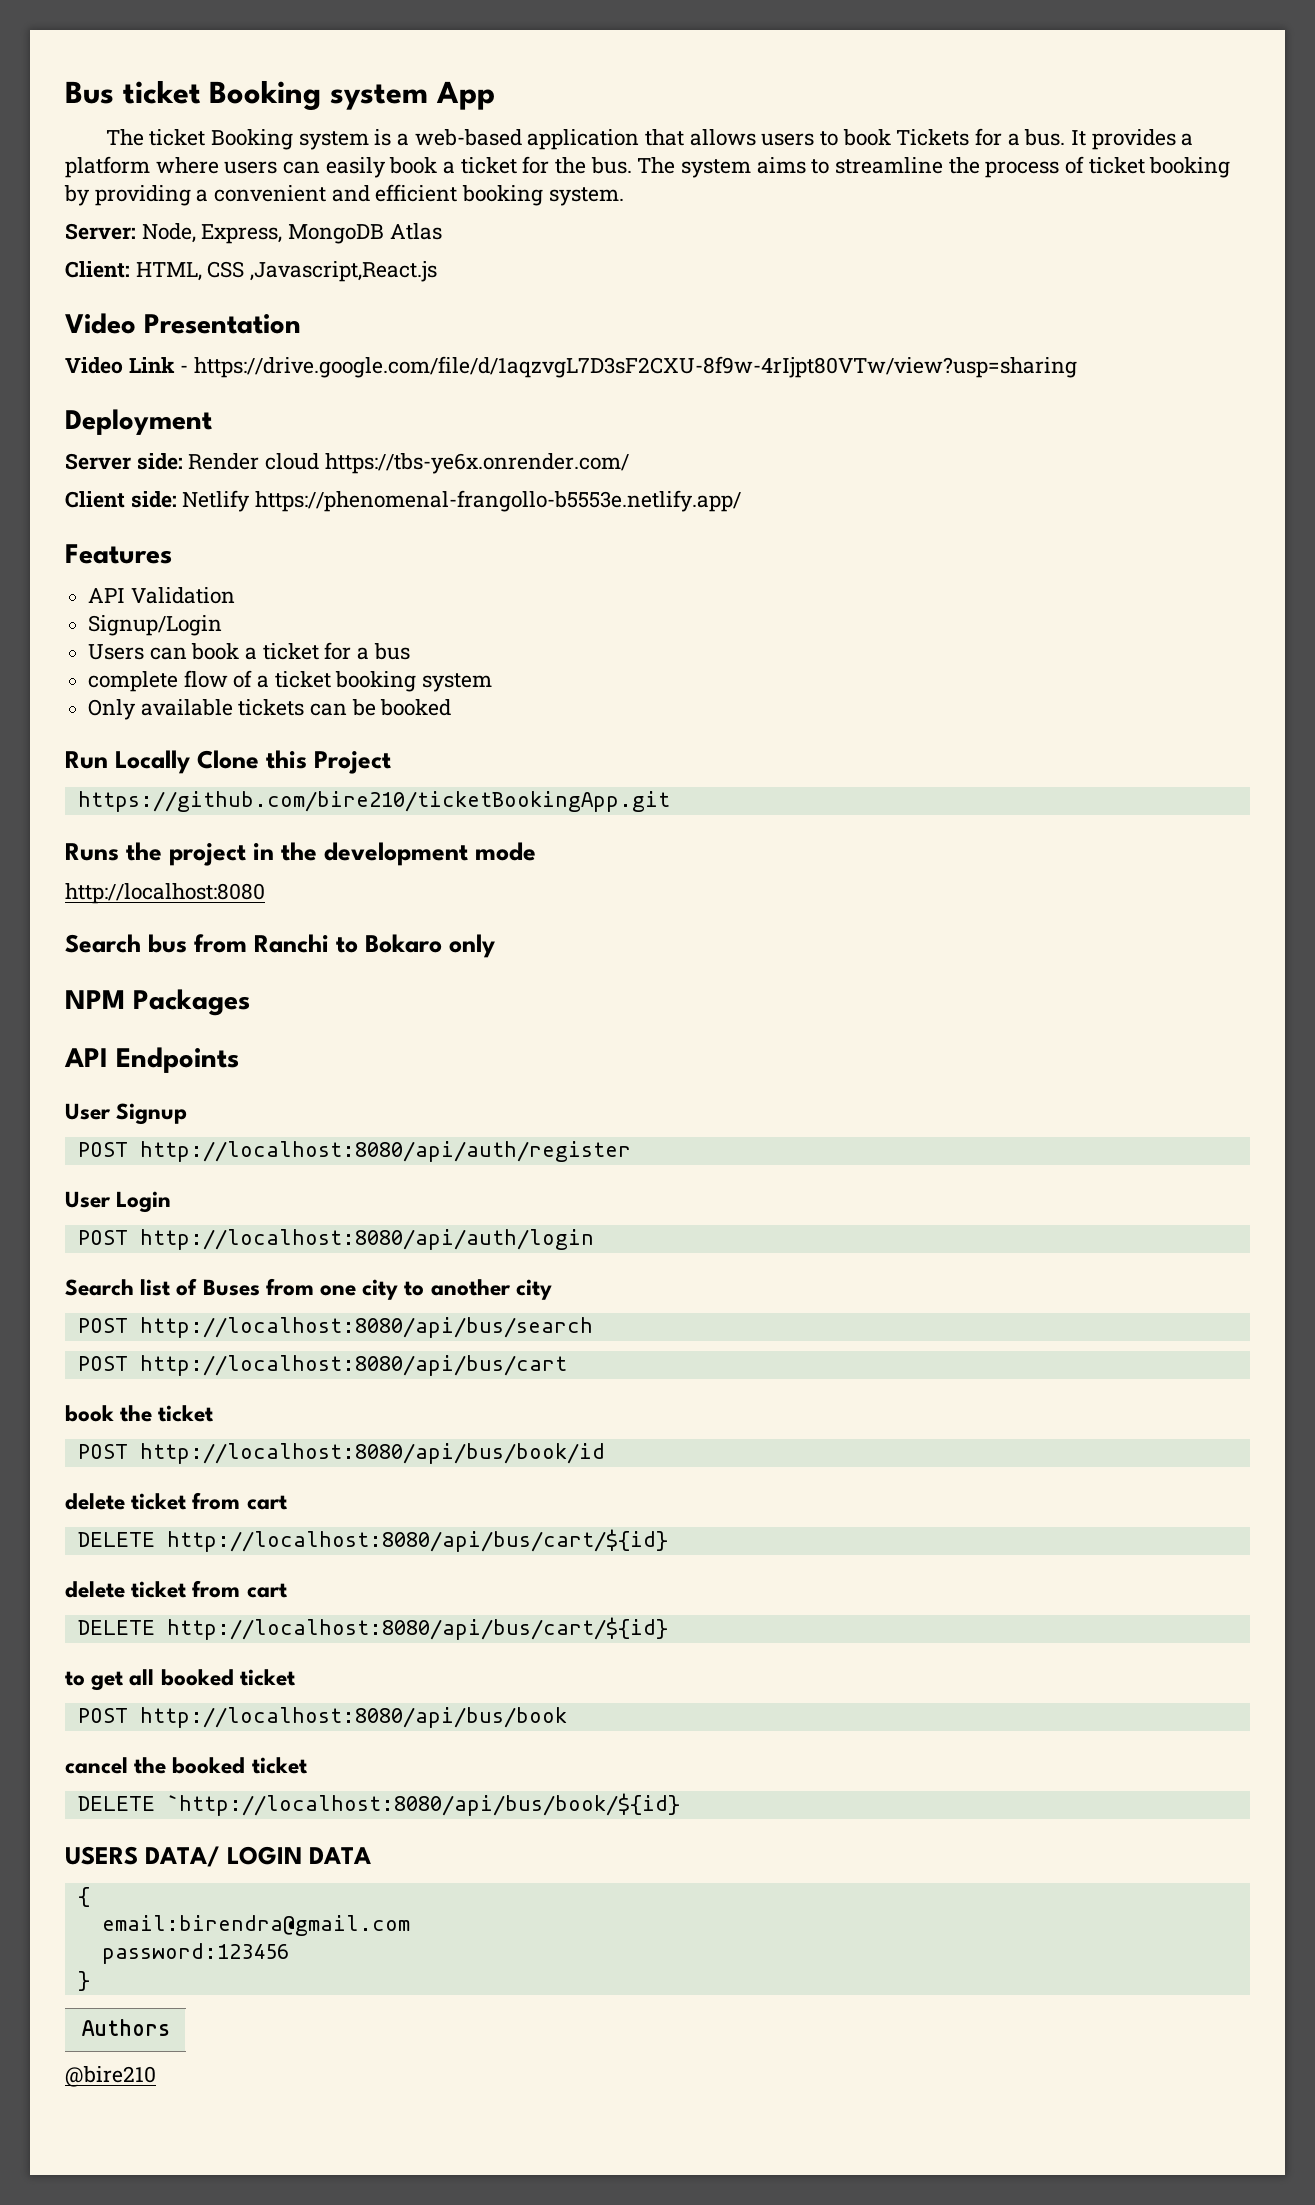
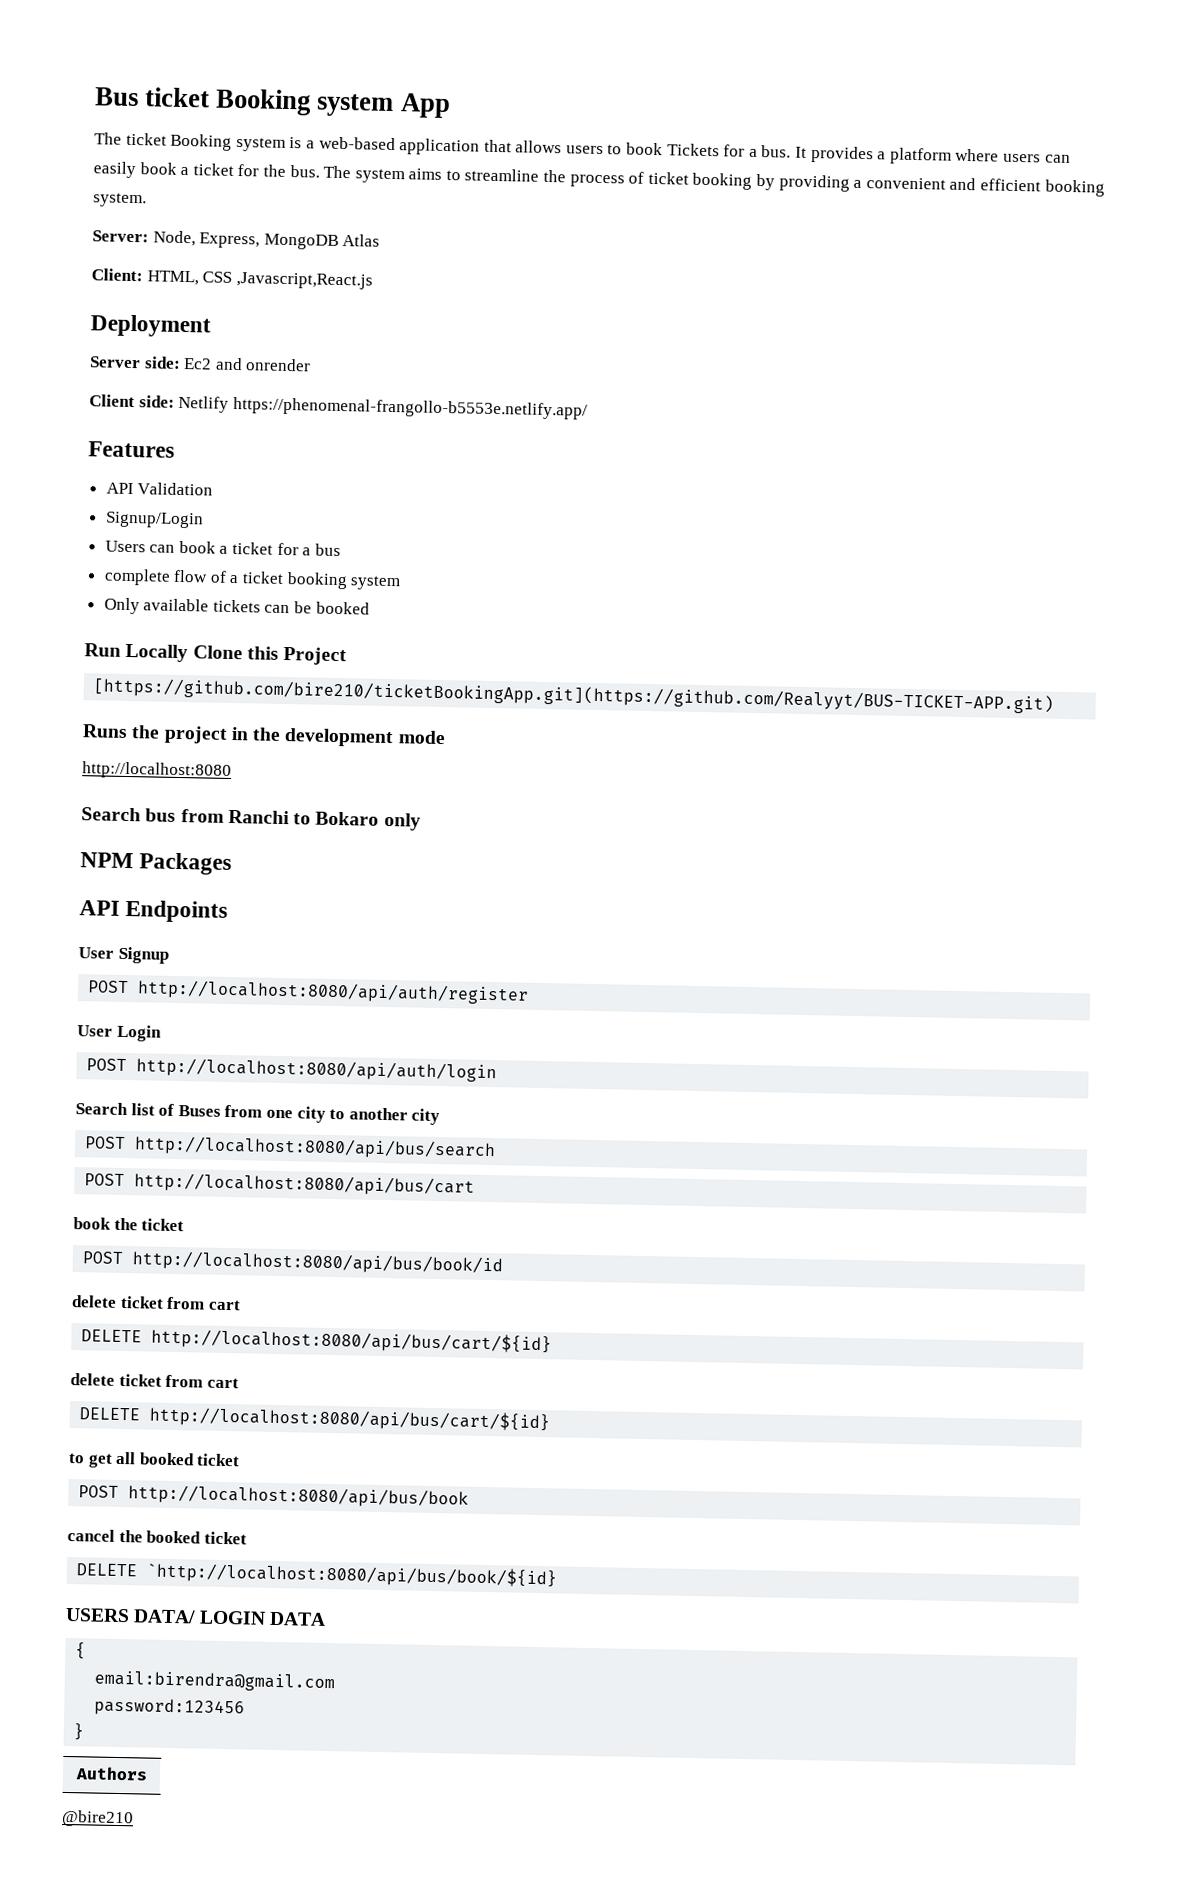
- Video Presentation
- Video Link - https://drive.google.com/file/d/1aqzvgL7D3sF2CXU-8f9w-4rIjpt80VTw/view?usp=sharing
- Server side: Render cloud https://tbs-ye6x.onrender.com/
+ Server side: Ec2 and onrender
- https://github.com/bire210/ticketBookingApp.git
+ [https://github.com/bire210/ticketBookingApp.git](https://github.com/Realyyt/BUS-TICKET-APP.git)

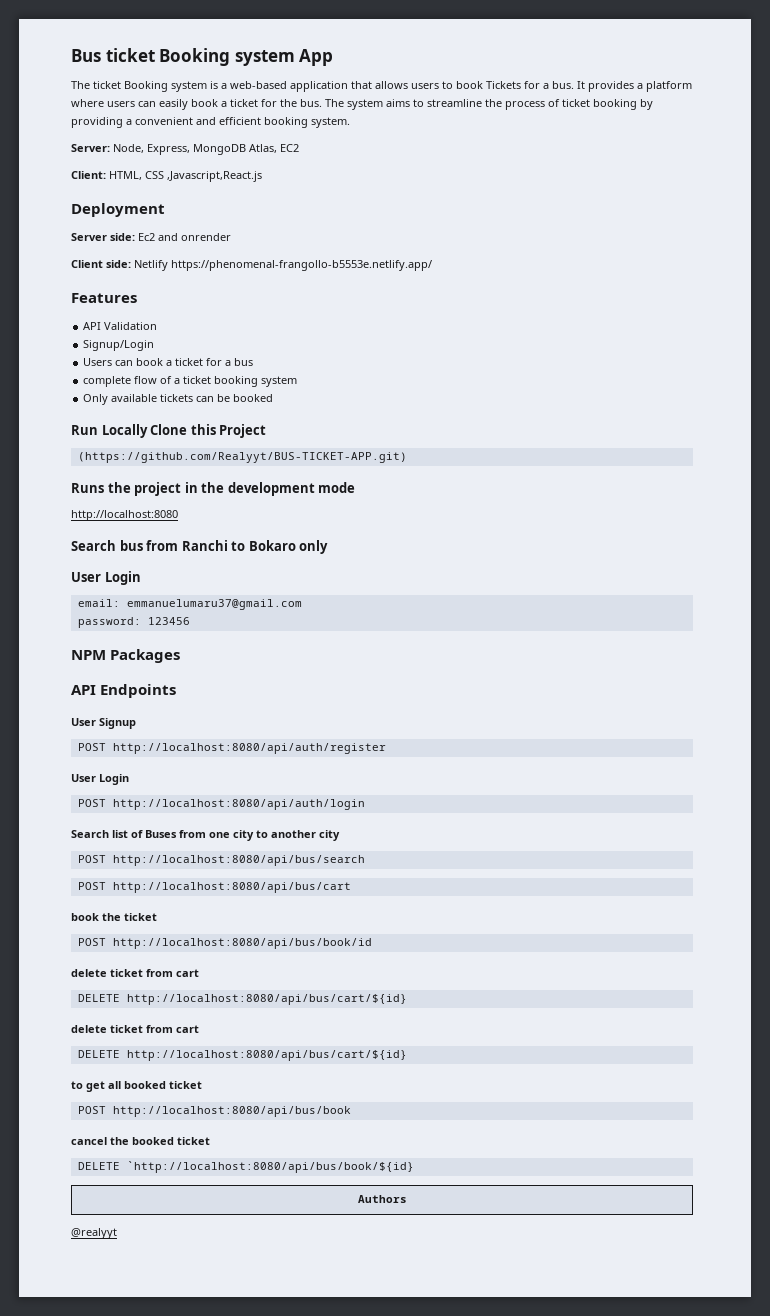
- Server: Node, Express, MongoDB Atlas
+ Server: Node, Express, MongoDB Atlas, EC2
- [https://github.com/bire210/ticketBookingApp.git](https://github.com/Realyyt/BUS-TICKET-APP.git)
+ (https://github.com/Realyyt/BUS-TICKET-APP.git)
  Search bus from Ranchi to Bokaro only
+ User Login
+ email: emmanuelumaru37@gmail.com
+ password: 123456
- USERS DATA/ LOGIN DATA
- {
- email:birendra@gmail.com
- password:123456
- }
- @bire210
+ @realyyt

